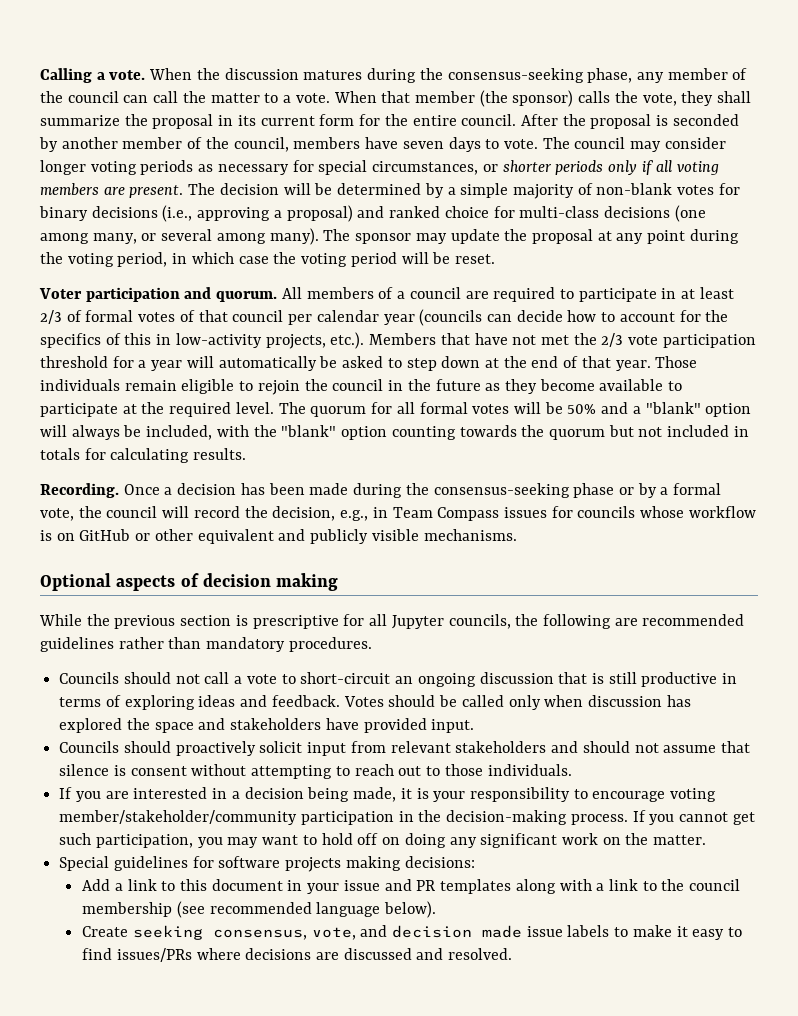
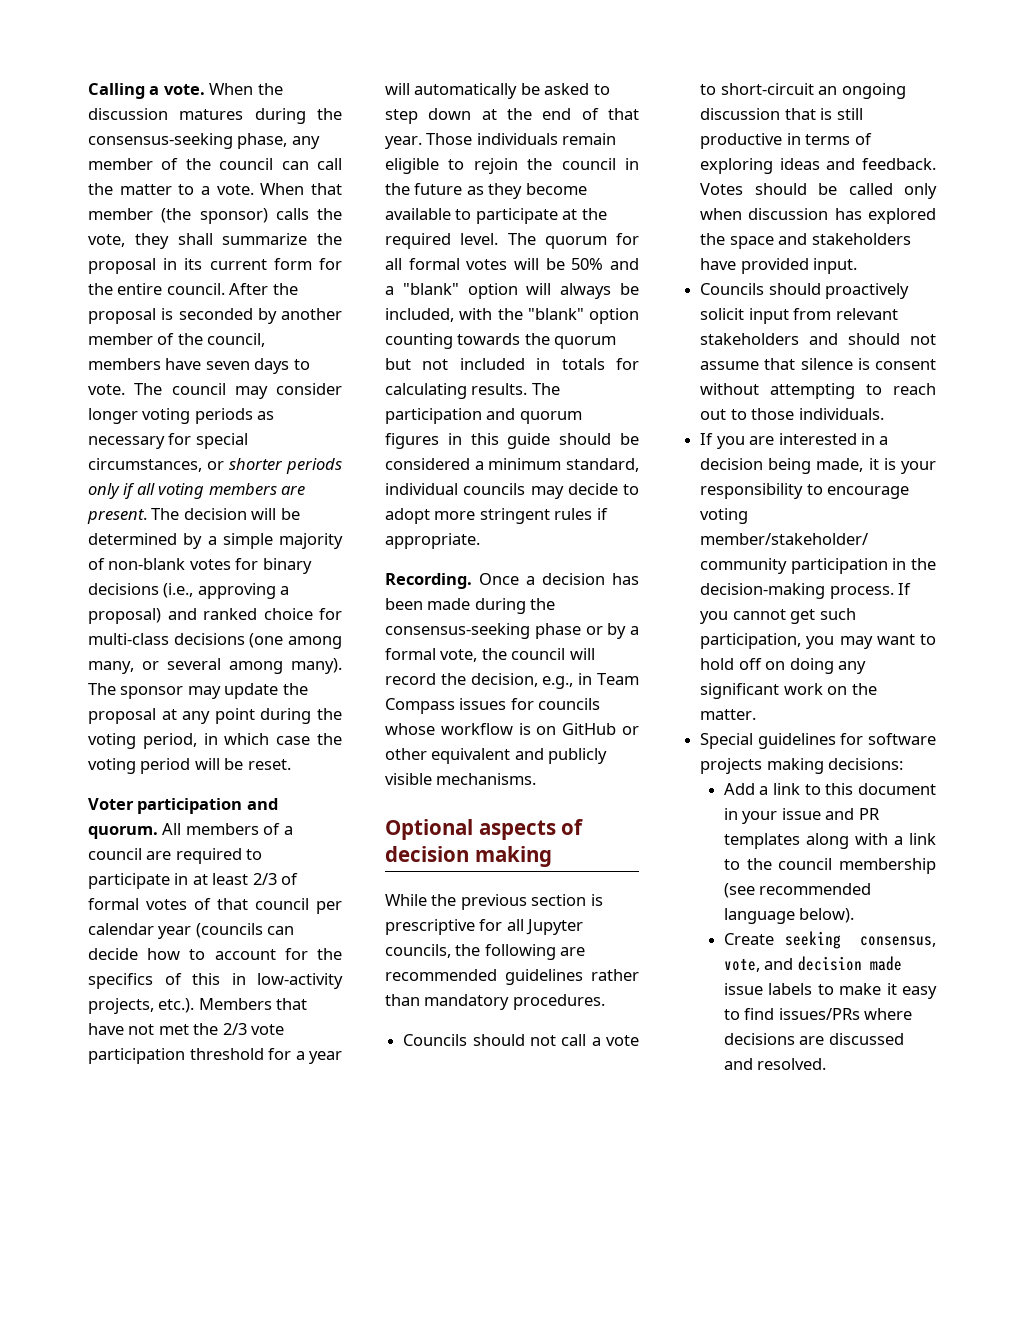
+ The participation and quorum figures in this guide should be considered a minimum standard, individual councils may decide to adopt more stringent rules if appropriate.

